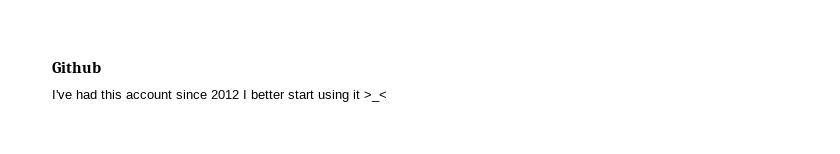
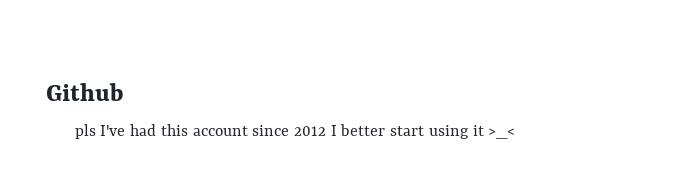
- I've had this account since 2012 I better start using it >_<
+ pls I've had this account since 2012 I better start using it >_<

